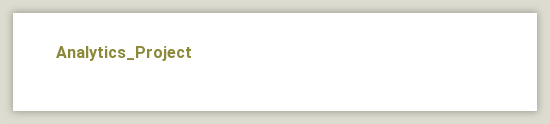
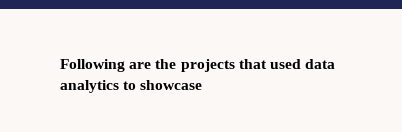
- Analytics_Project
+ Following are the projects that used data analytics to showcase

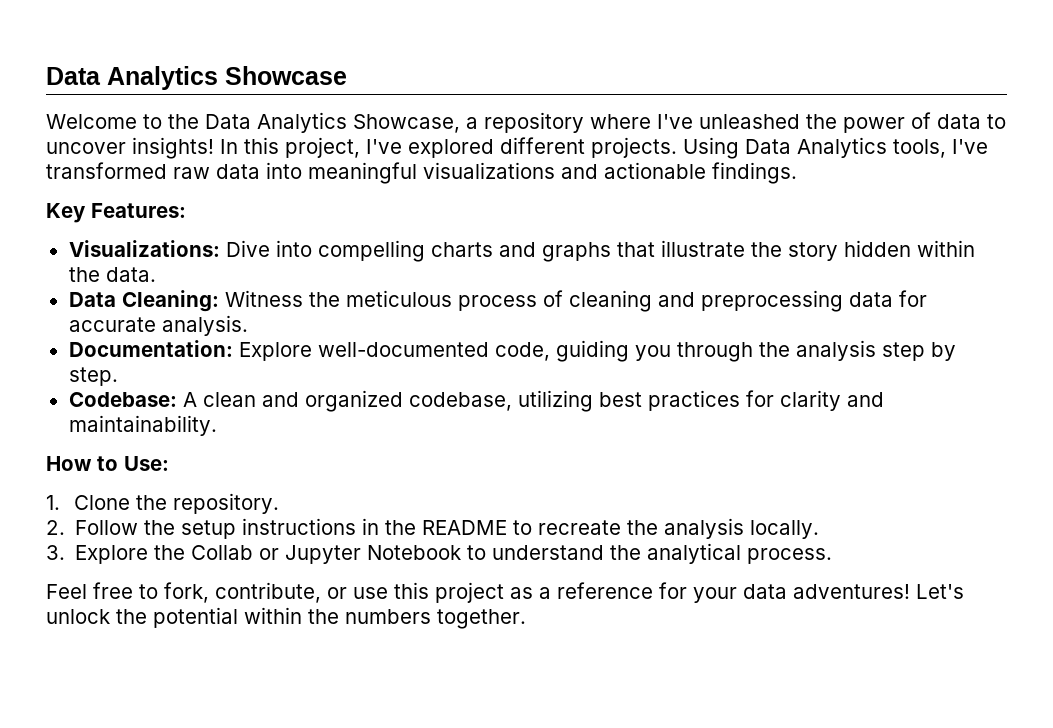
- Following are the projects that used data analytics to showcase
+ Data Analytics Showcase
+ Welcome to the Data Analytics Showcase, a repository where I've unleashed the power of data to uncover insights! In this project, I've explored different projects. Using Data Analytics tools, I've transformed raw data into meaningful visualizations and actionable findings.
+ Key Features:
+ Visualizations: Dive into compelling charts and graphs that illustrate the story hidden within the data.
+ Data Cleaning: Witness the meticulous process of cleaning and preprocessing data for accurate analysis.
+ Documentation: Explore well-documented code, guiding you through the analysis step by step.
+ Codebase: A clean and organized codebase, utilizing best practices for clarity and maintainability.
+ How to Use:
+ 1. Clone the repository.
+ 2. Follow the setup instructions in the README to recreate the analysis locally.
+ 3. Explore the Collab or Jupyter Notebook to understand the analytical process.
+ Feel free to fork, contribute, or use this project as a reference for your data adventures! Let's unlock the potential within the numbers together.

